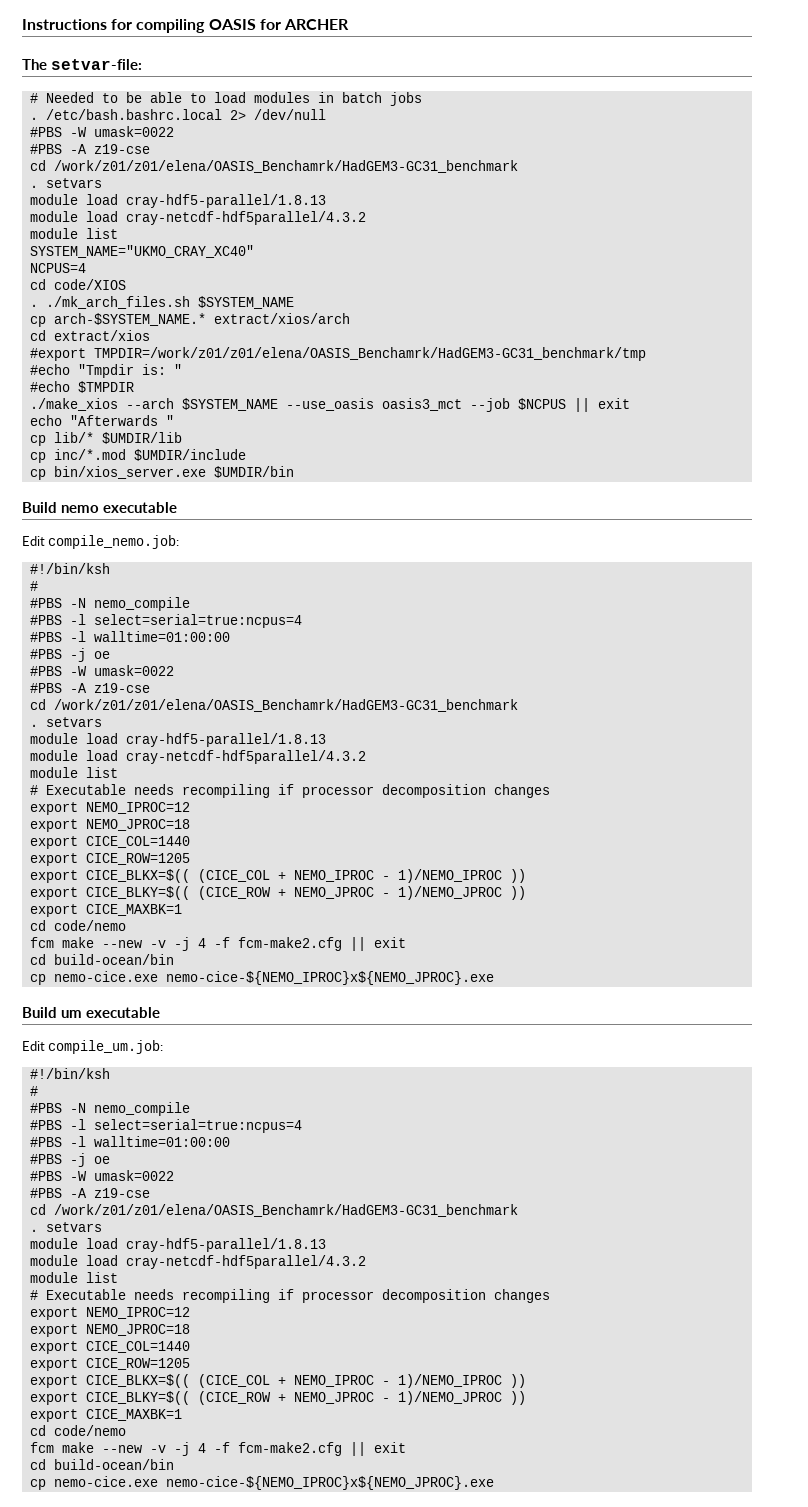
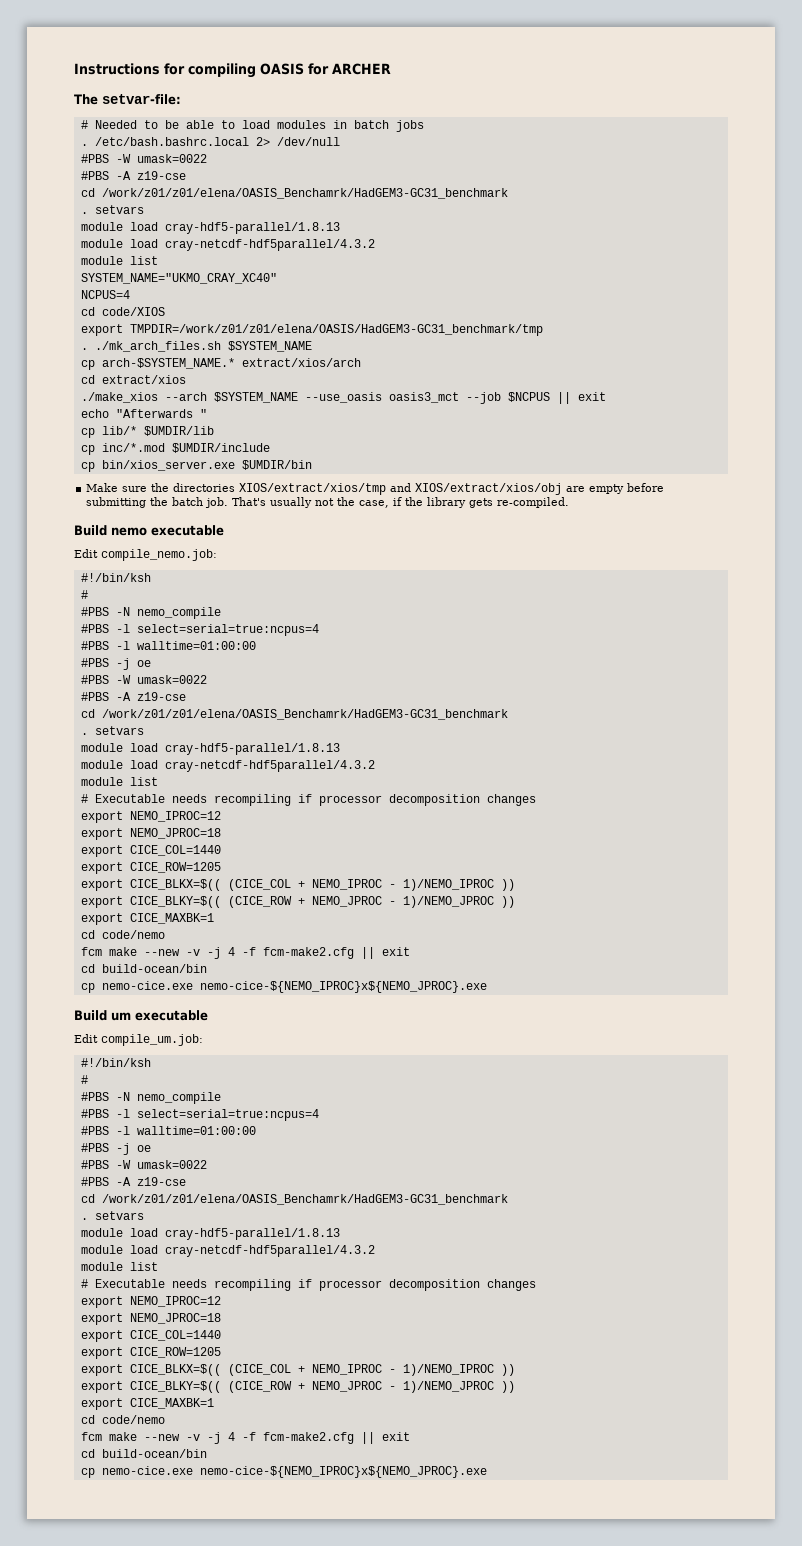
+ export TMPDIR=/work/z01/z01/elena/OASIS/HadGEM3-GC31_benchmark/tmp
- #export TMPDIR=/work/z01/z01/elena/OASIS_Benchamrk/HadGEM3-GC31_benchmark/tmp
- #echo "Tmpdir is: "
- #echo $TMPDIR
+ Make sure the directories XIOS/extract/xios/tmp and XIOS/extract/xios/obj are empty before submitting the batch job. That's usually not the case, if the library gets re-compiled.

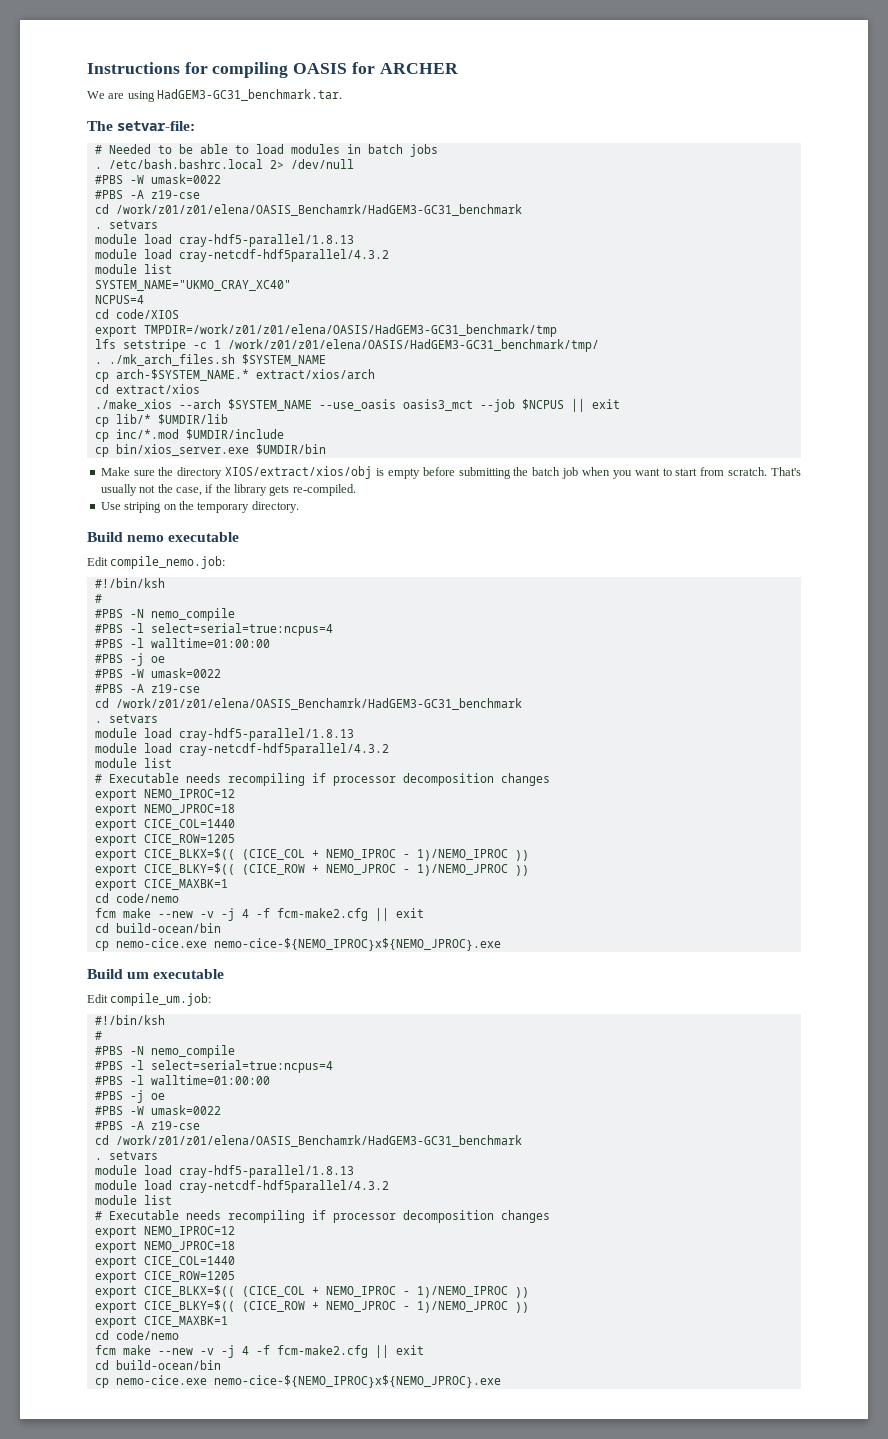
+ We are using HadGEM3-GC31_benchmark.tar.
+ lfs setstripe -c 1 /work/z01/z01/elena/OASIS/HadGEM3-GC31_benchmark/tmp/
- echo "Afterwards "
- Make sure the directories XIOS/extract/xios/tmp and XIOS/extract/xios/obj are empty before submitting the batch job.
+ Make sure the directory XIOS/extract/xios/obj is empty before submitting the batch job when you want to start from scratch.
+ Use striping on the temporary directory.

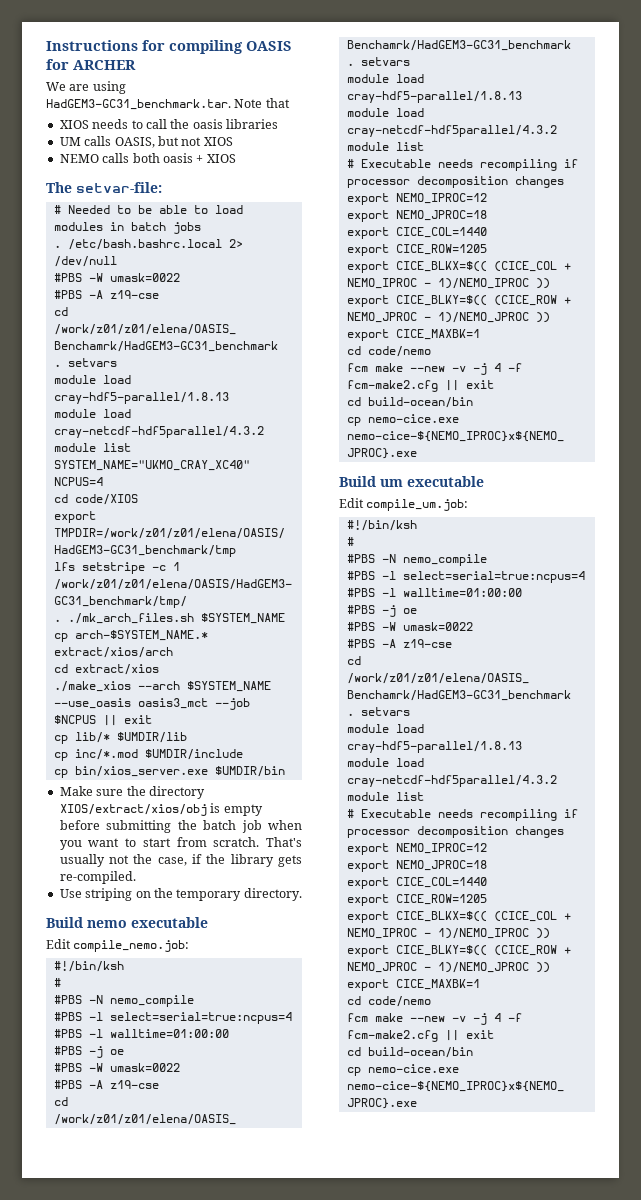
- We are using HadGEM3-GC31_benchmark.tar.
+ We are using HadGEM3-GC31_benchmark.tar. Note that
+ XIOS needs to call the oasis libraries
+ UM calls OASIS, but not XIOS
+ NEMO calls both oasis + XIOS

